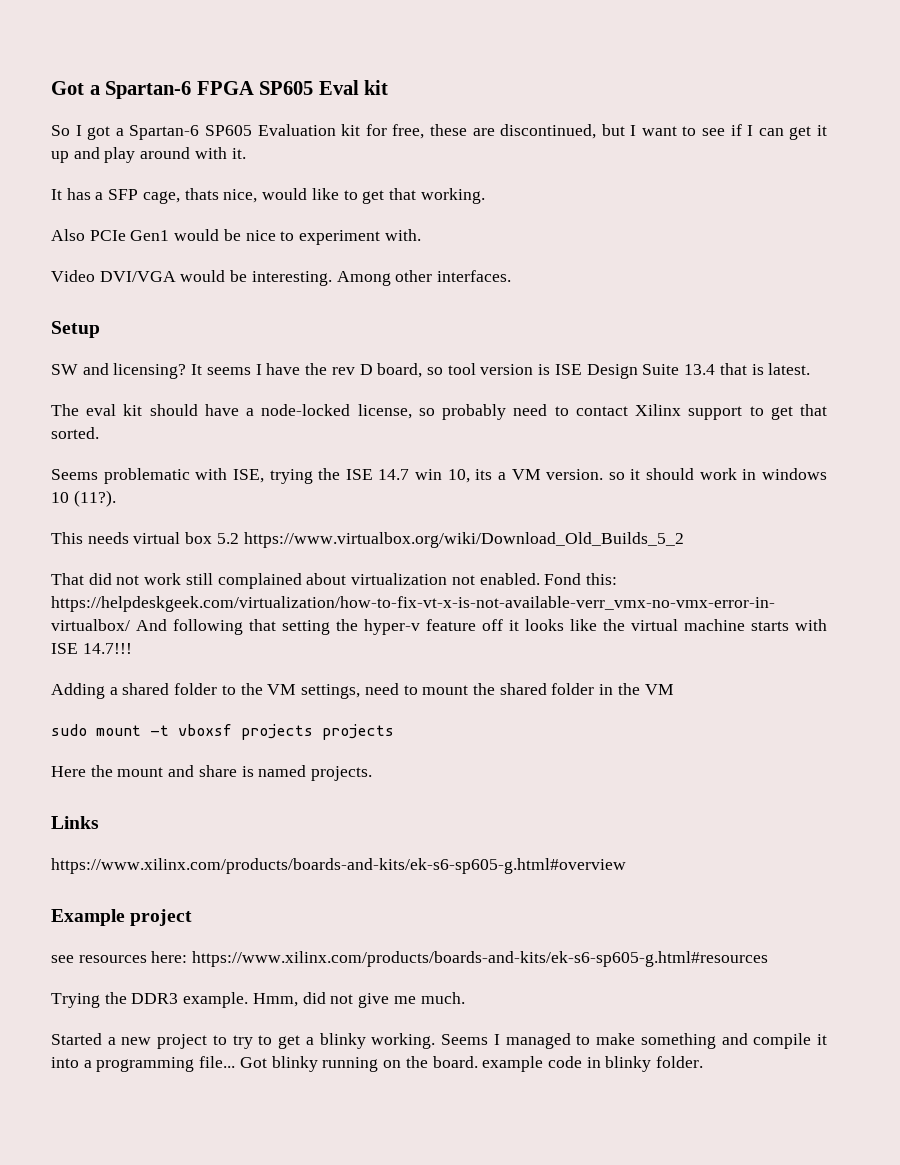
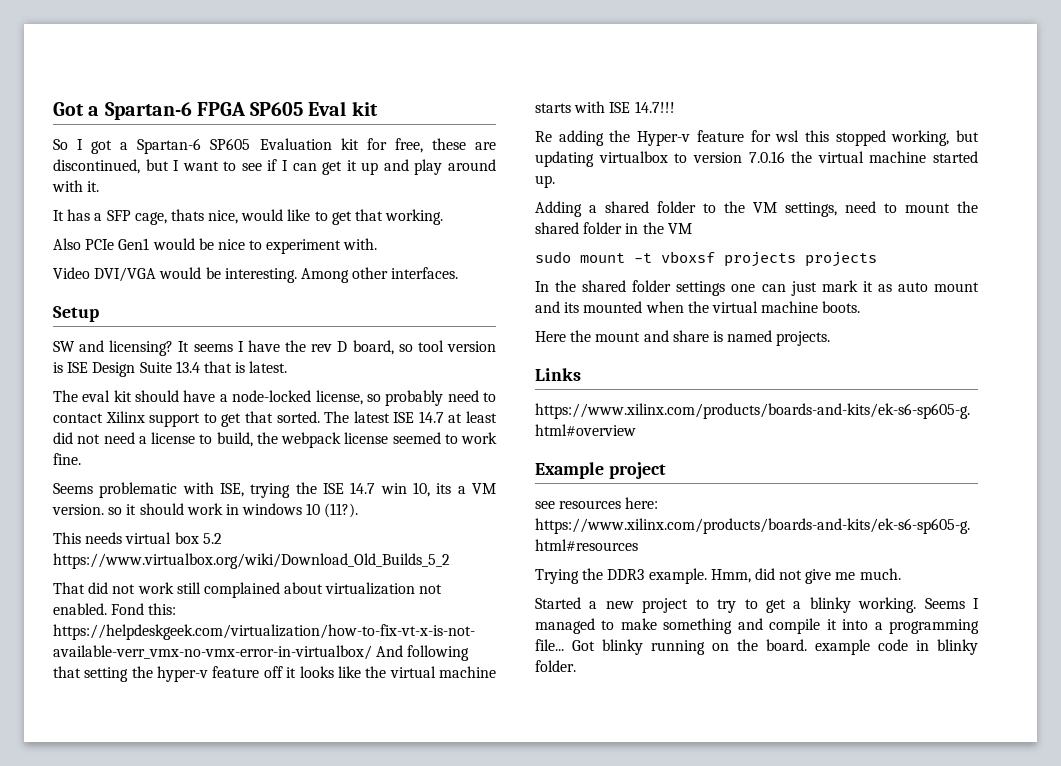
+ The latest ISE 14.7 at least did not need a license to build, the webpack license seemed to work fine.
+ Re adding the Hyper-v feature for wsl this stopped working, but updating virtualbox to version 7.0.16 the virtual machine started up.
+ In the shared folder settings one can just mark it as auto mount and its mounted when the virtual machine boots.

